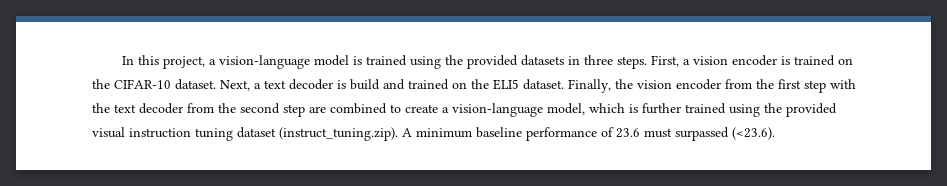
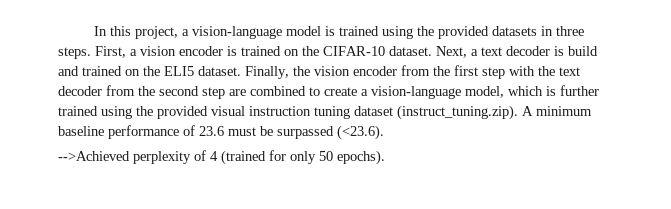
- Finally, the vision encoder from the first step with the text decoder from the second step are combined to create a vision-language model, which is further trained using the provided visual instruction tuning dataset (instruct_tuning.zip). A minimum baseline performance of 23.6 must surpassed (<23.6).
+ Finally, the vision encoder from the first step with the text decoder from the second step are combined to create a vision-language model, which is further trained using the provided visual instruction tuning dataset (instruct_tuning.zip). A minimum baseline performance of 23.6 must be surpassed (<23.6).
+ -->Achieved perplexity of 4 (trained for only 50 epochs).

